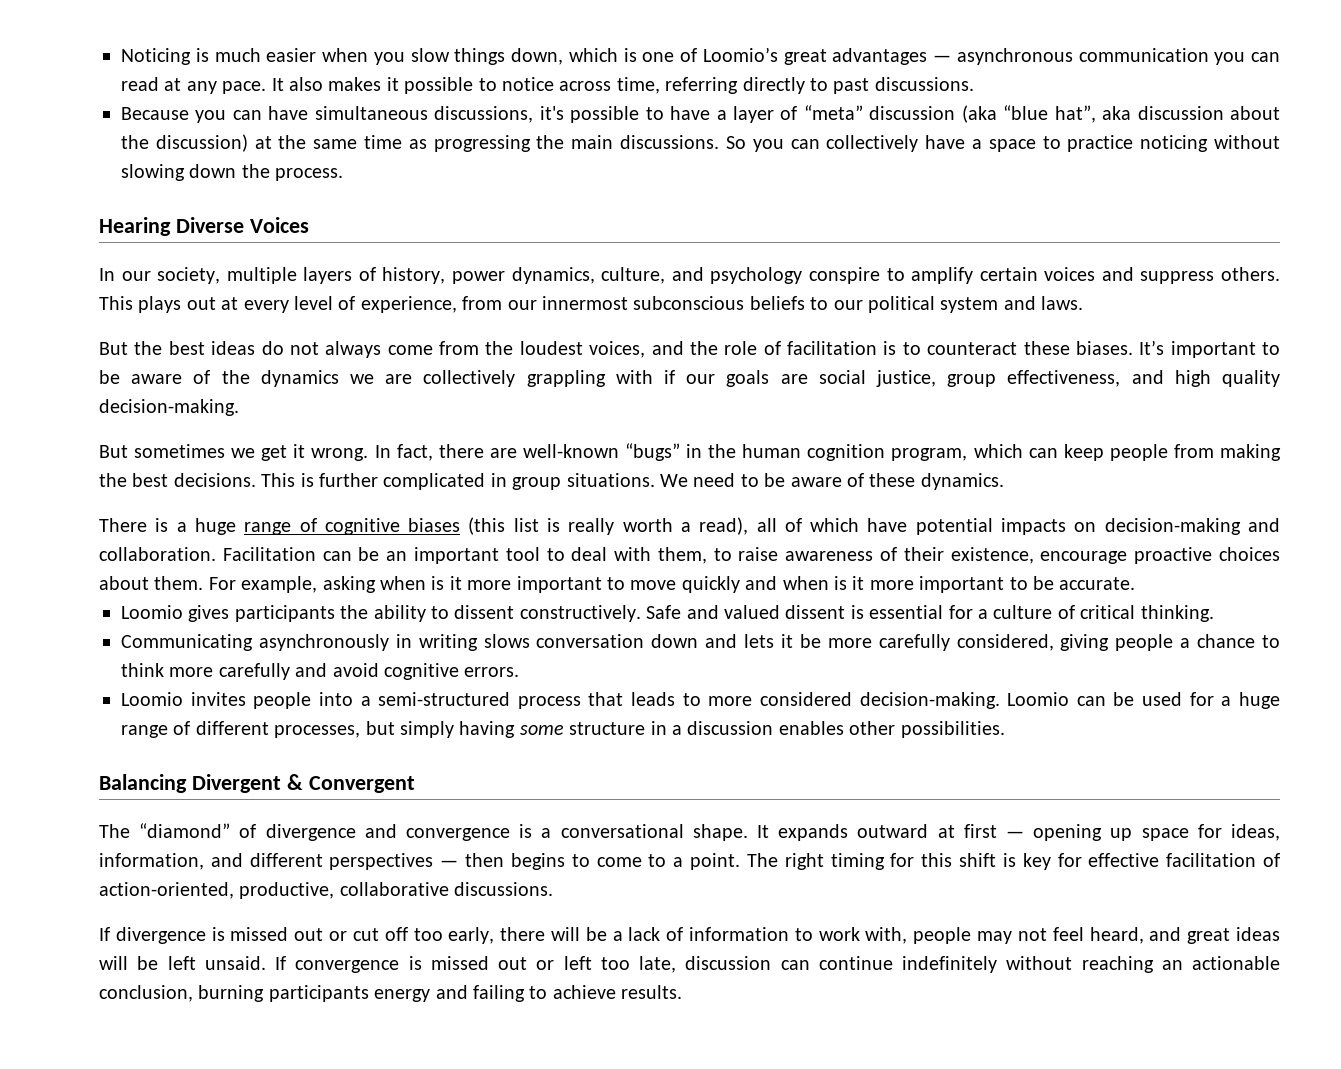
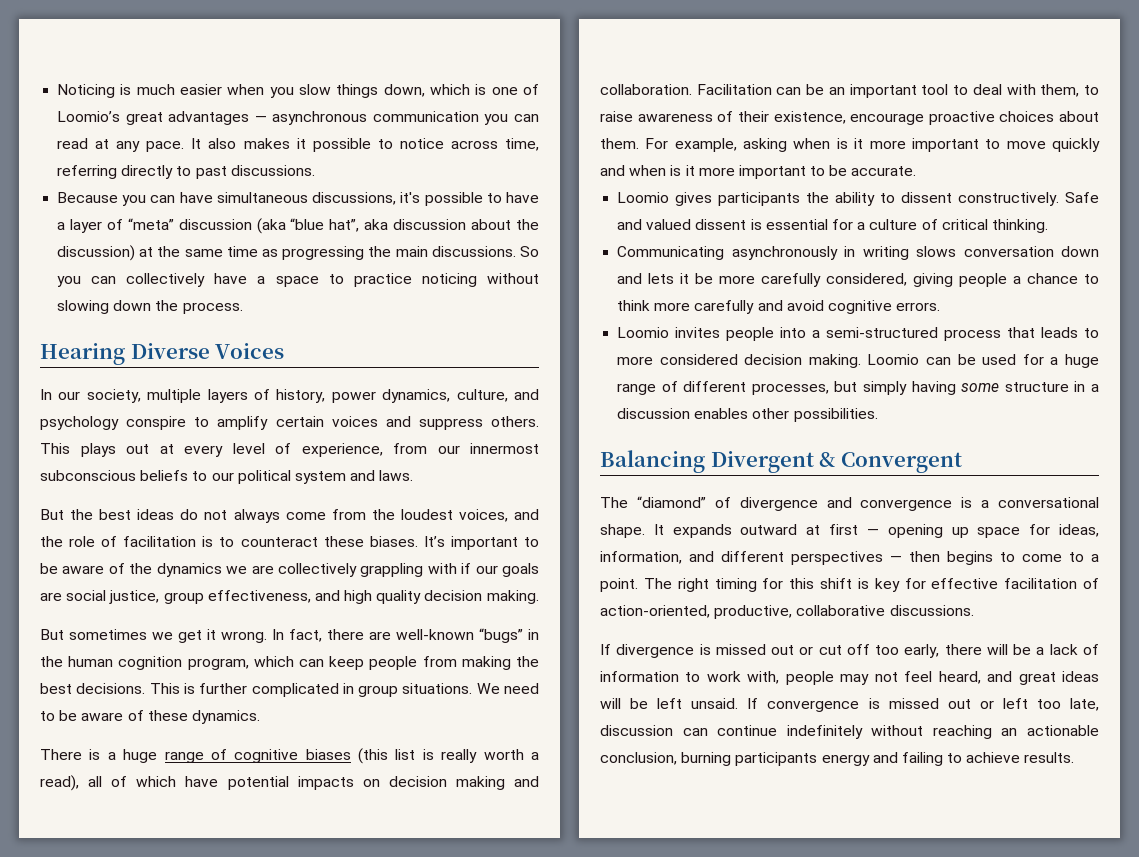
- It’s important to be aware of the dynamics we are collectively grappling with if our goals are social justice, group effectiveness, and high quality decision-making.
+ It’s important to be aware of the dynamics we are collectively grappling with if our goals are social justice, group effectiveness, and high quality decision making.
- There is a huge range of cognitive biases (this list is really worth a read), all of which have potential impacts on decision-making and collaboration.
+ There is a huge range of cognitive biases (this list is really worth a read), all of which have potential impacts on decision making and collaboration.
- Loomio invites people into a semi-structured process that leads to more considered decision-making.
+ Loomio invites people into a semi-structured process that leads to more considered decision making.

